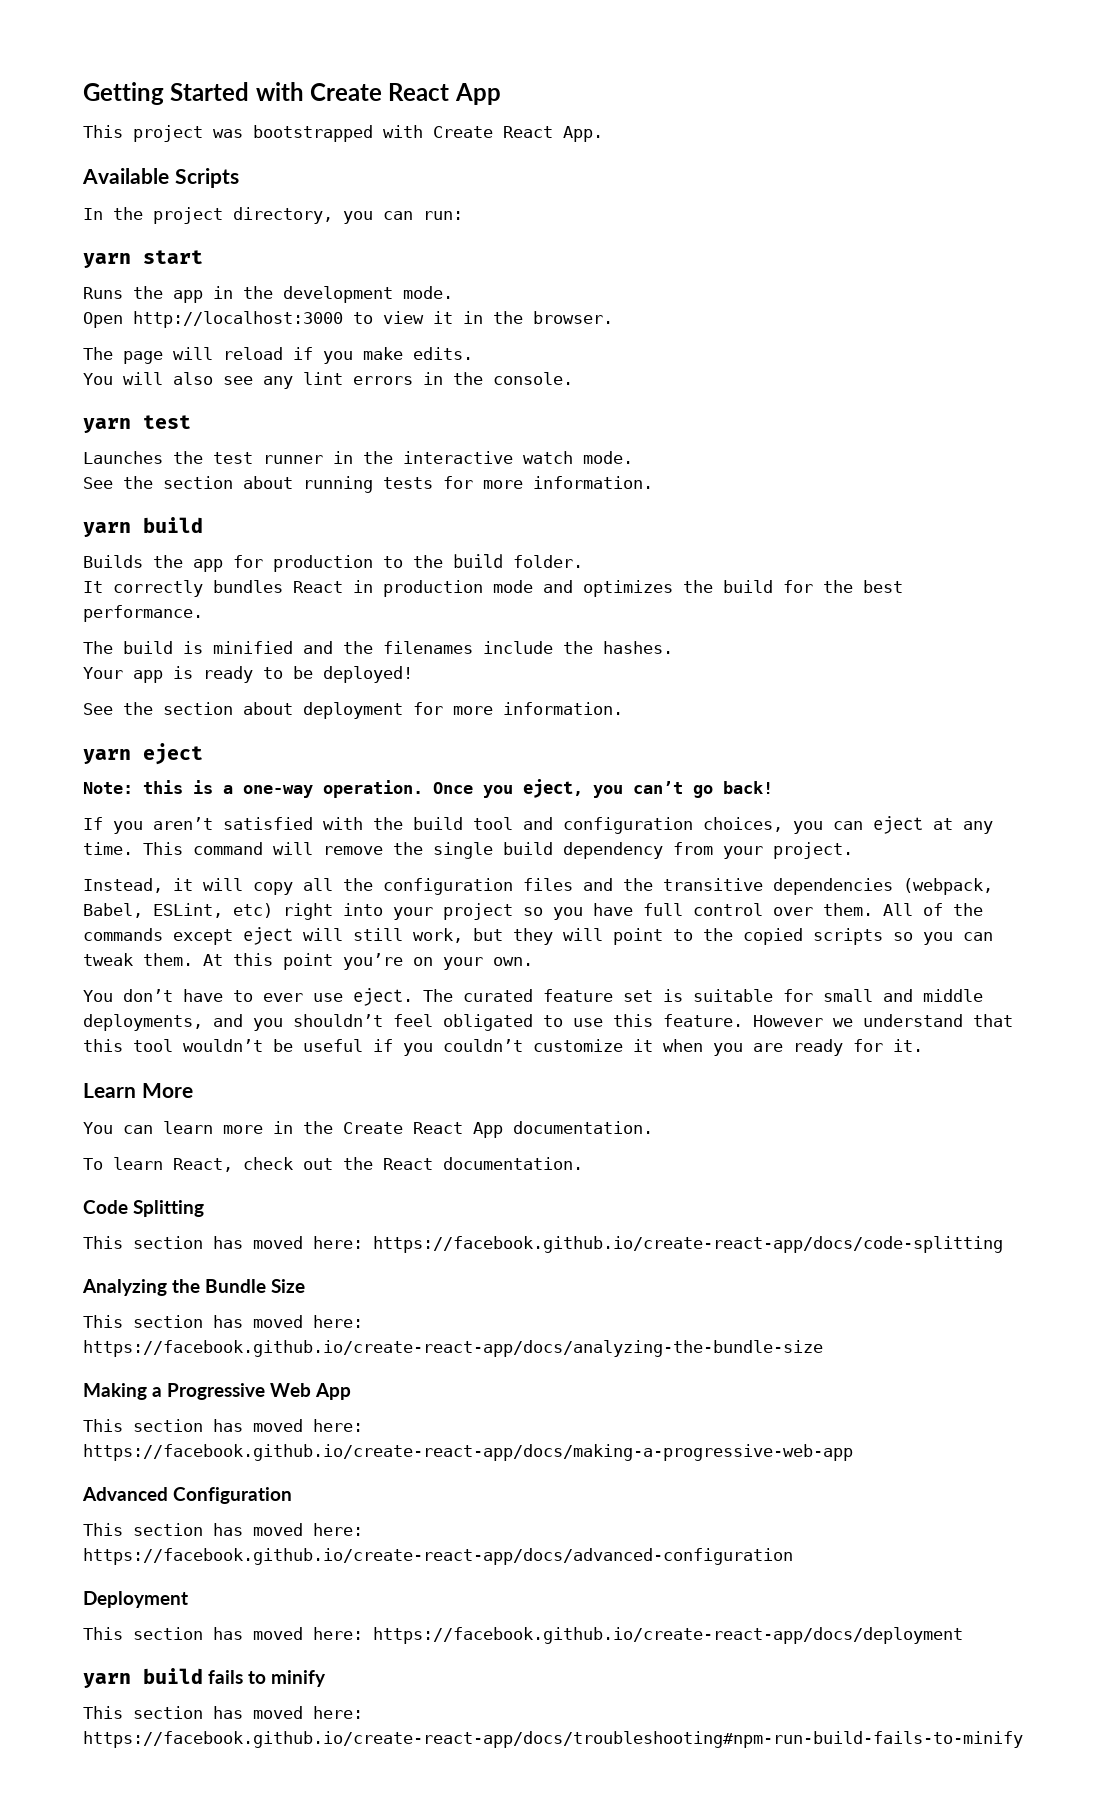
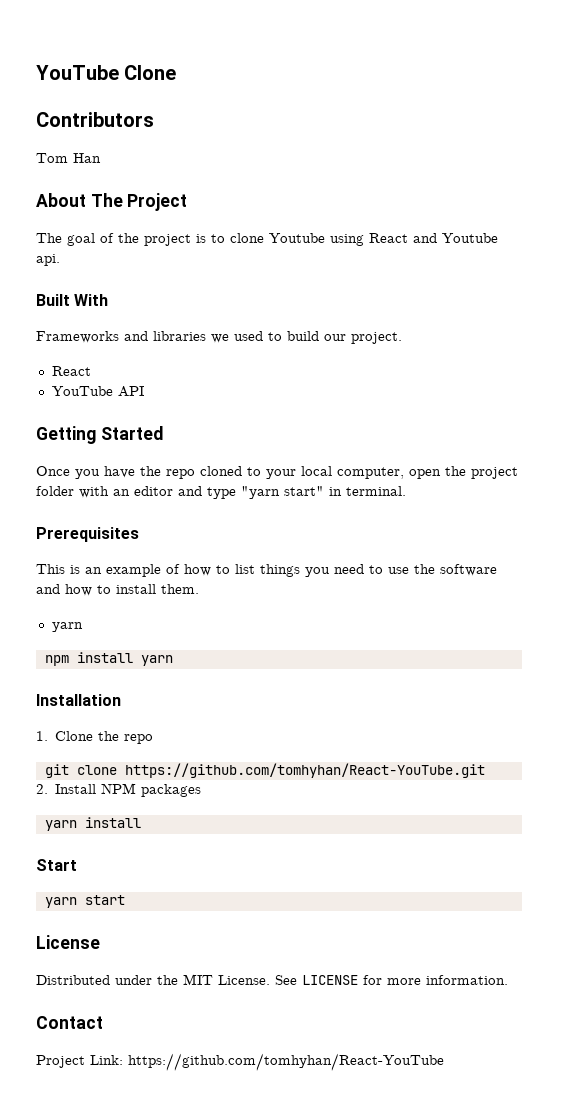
- Getting Started with Create React App
- This project was bootstrapped with Create React App.
- Available Scripts
- In the project directory, you can run:
+ YouTube Clone
+ Contributors
+ Tom Han
+ About The Project
+ The goal of the project is to clone Youtube using React and Youtube api.
+ Built With
+ Frameworks and libraries we used to build our project.
+ React
+ YouTube API
+ Getting Started
+ Once you have the repo cloned to your local computer, open the project folder with an editor and type "yarn start" in terminal.
+ Prerequisites
+ This is an example of how to list things you need to use the software and how to install them.
+ yarn
+ npm install yarn
+ Installation
+ 1. Clone the repo
+ git clone https://github.com/tomhyhan/React-YouTube.git
+ 2. Install NPM packages
+ yarn install
+ Start
  yarn start
- Runs the app in the development mode.
- Open http://localhost:3000 to view it in the browser.
- The page will reload if you make edits.
- You will also see any lint errors in the console.
- yarn test
- Launches the test runner in the interactive watch mode.
- See the section about running tests for more information.
- yarn build
- Builds the app for production to the build folder.
- It correctly bundles React in production mode and optimizes the build for the best performance.
- The build is minified and the filenames include the hashes.
- Your app is ready to be deployed!
- See the section about deployment for more information.
- yarn eject
- Note: this is a one-way operation. Once you eject, you can’t go back!
- If you aren’t satisfied with the build tool and configuration choices, you can eject at any time. This command will remove the single build dependency from your project.
- Instead, it will copy all the configuration files and the transitive dependencies (webpack, Babel, ESLint, etc) right into your project so you have full control over them. All of the commands except eject will still work, but they will point to the copied scripts so you can tweak them. At this point you’re on your own.
- You don’t have to ever use eject. The curated feature set is suitable for small and middle deployments, and you shouldn’t feel obligated to use this feature. However we understand that this tool wouldn’t be useful if you couldn’t customize it when you are ready for it.
- Learn More
- You can learn more in the Create React App documentation.
- To learn React, check out the React documentation.
- Code Splitting
- This section has moved here: https://facebook.github.io/create-react-app/docs/code-splitting
- Analyzing the Bundle Size
- This section has moved here: https://facebook.github.io/create-react-app/docs/analyzing-the-bundle-size
- Making a Progressive Web App
- This section has moved here: https://facebook.github.io/create-react-app/docs/making-a-progressive-web-app
- Advanced Configuration
- This section has moved here: https://facebook.github.io/create-react-app/docs/advanced-configuration
- Deployment
- This section has moved here: https://facebook.github.io/create-react-app/docs/deployment
- yarn build fails to minify
- This section has moved here: https://facebook.github.io/create-react-app/docs/troubleshooting#npm-run-build-fails-to-minify
+ License
+ Distributed under the MIT License. See LICENSE for more information.
+ Contact
+ Project Link: https://github.com/tomhyhan/React-YouTube

